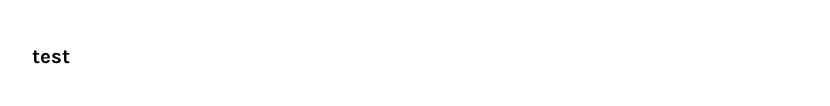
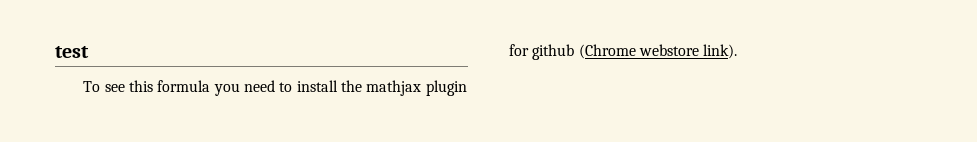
+ To see this formula you need to install the mathjax plugin for github (Chrome webstore link).

